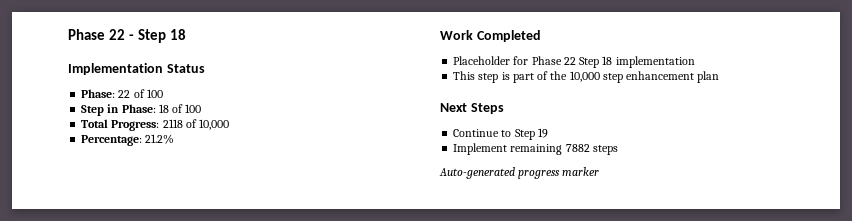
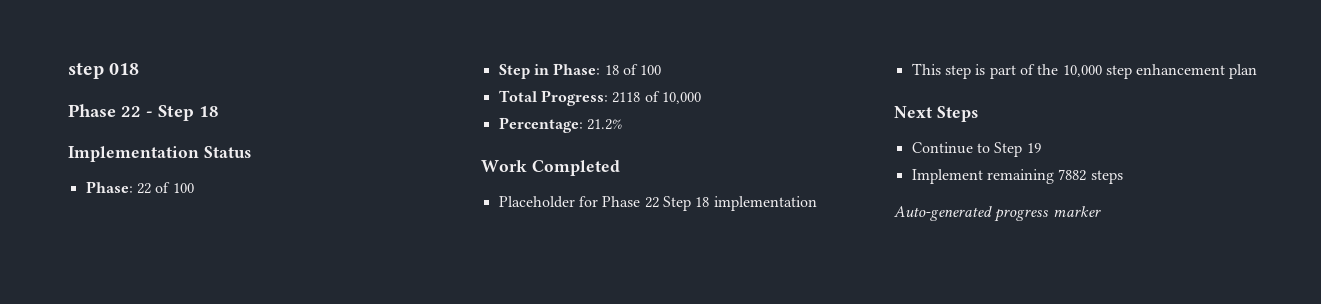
+ step 018

